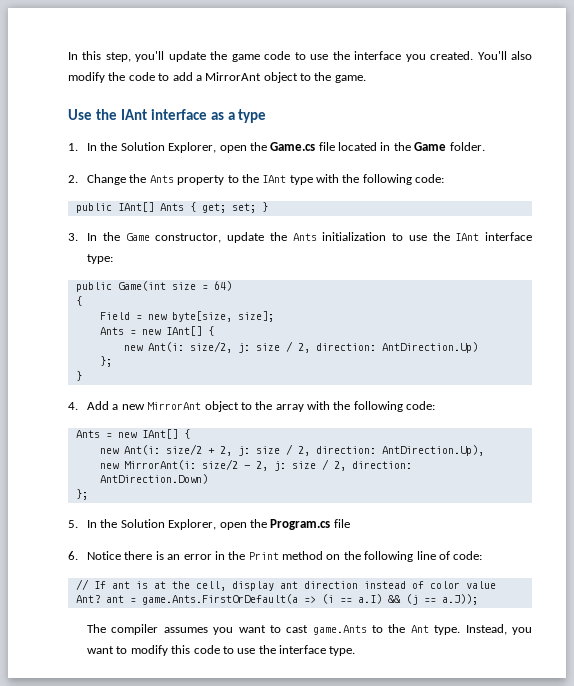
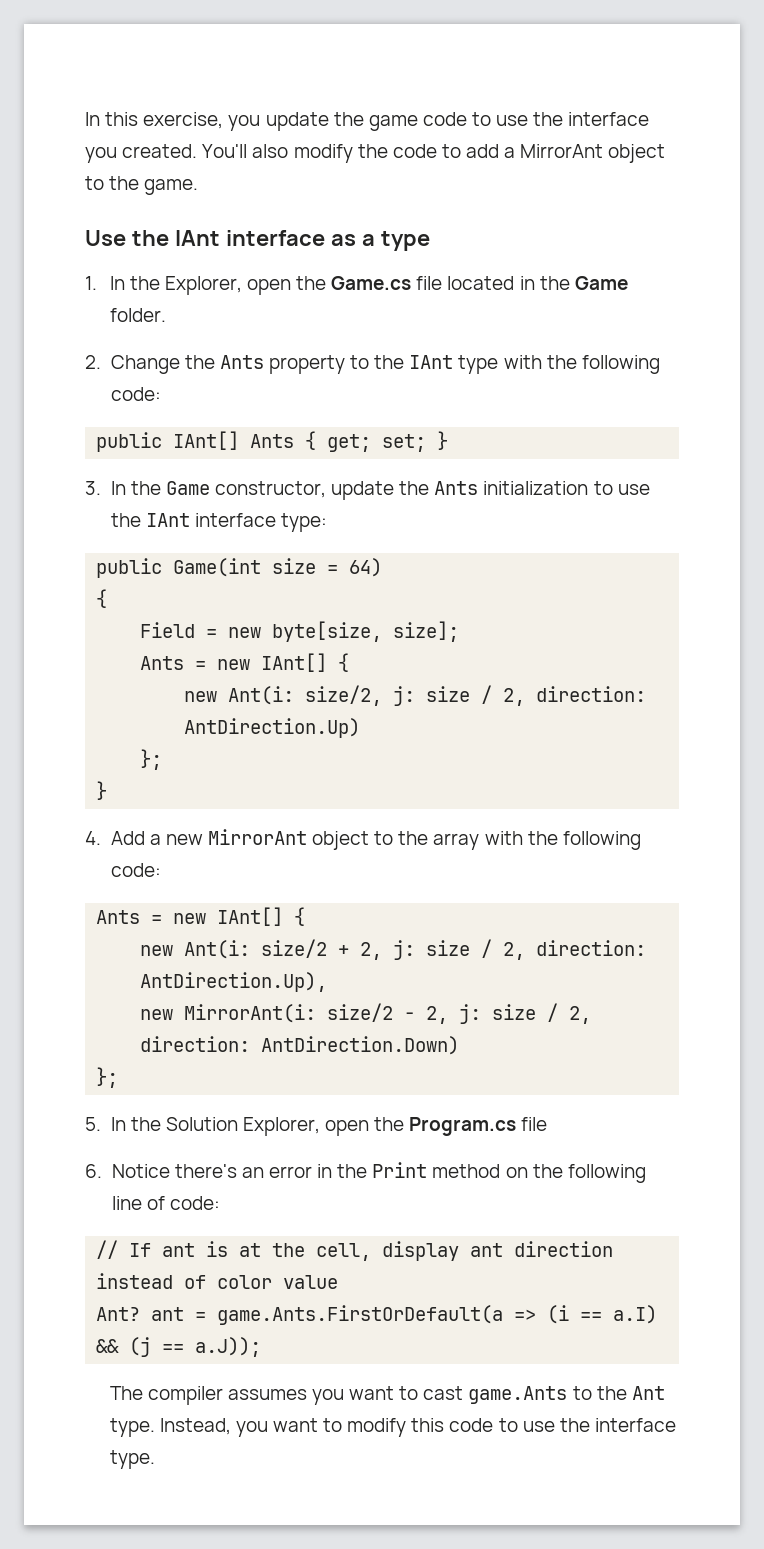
- In this step, you'll update the game code to use the interface you created.
+ In this exercise, you update the game code to use the interface you created.
- 1. In the Solution Explorer, open the Game.cs file located in the Game folder.
+ 1. In the Explorer, open the Game.cs file located in the Game folder.
- 6. Notice there is an error in the Print method on the following line of code:
+ 6. Notice there's an error in the Print method on the following line of code:

